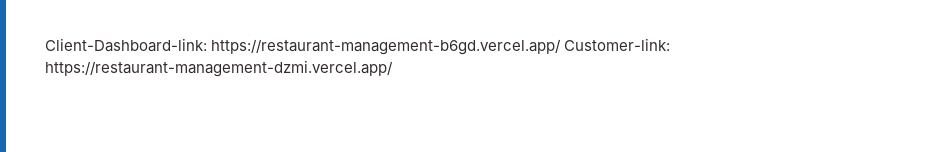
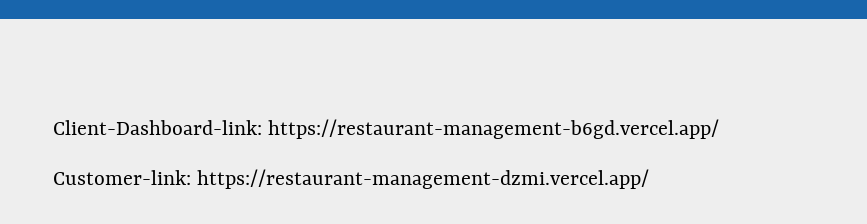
- Client-Dashboard-link: https://restaurant-management-b6gd.vercel.app/ Customer-link: https://restaurant-management-dzmi.vercel.app/
+ Client-Dashboard-link: https://restaurant-management-b6gd.vercel.app/
+ Customer-link: https://restaurant-management-dzmi.vercel.app/

